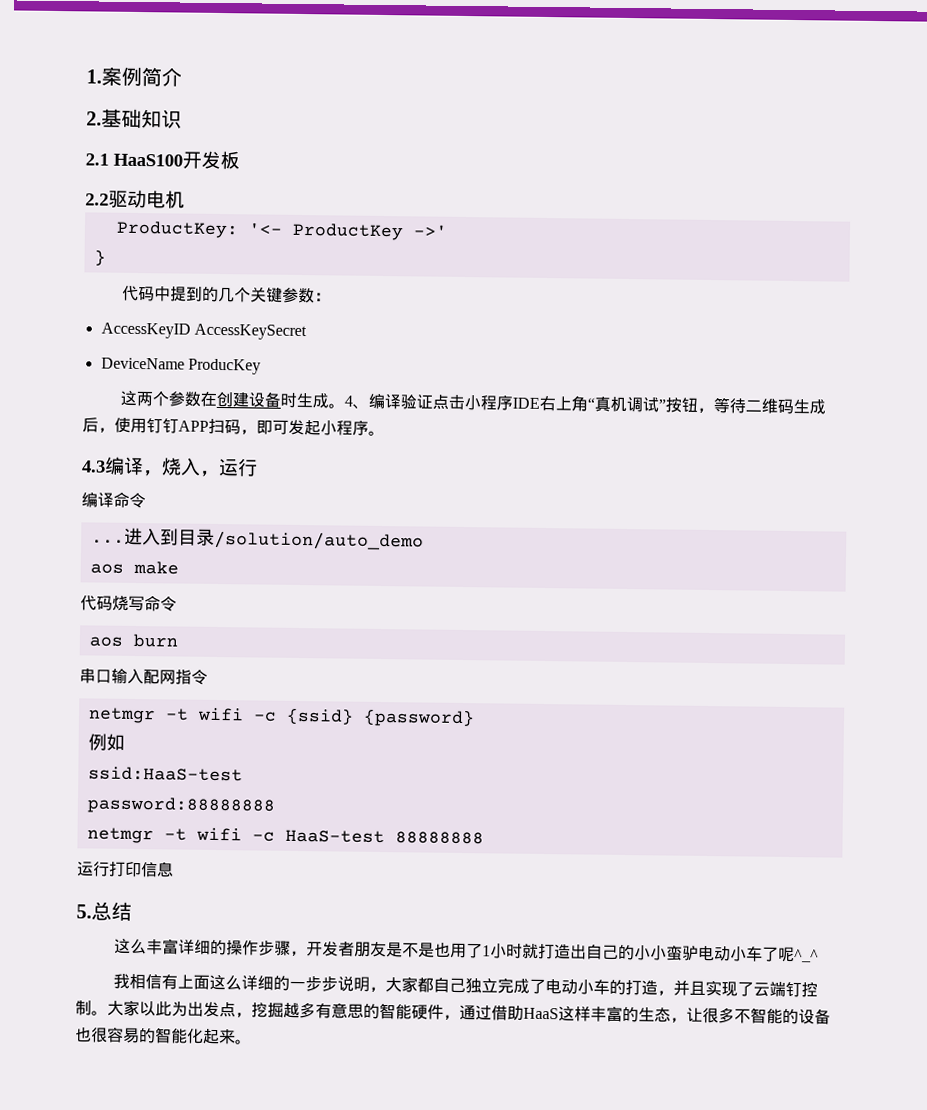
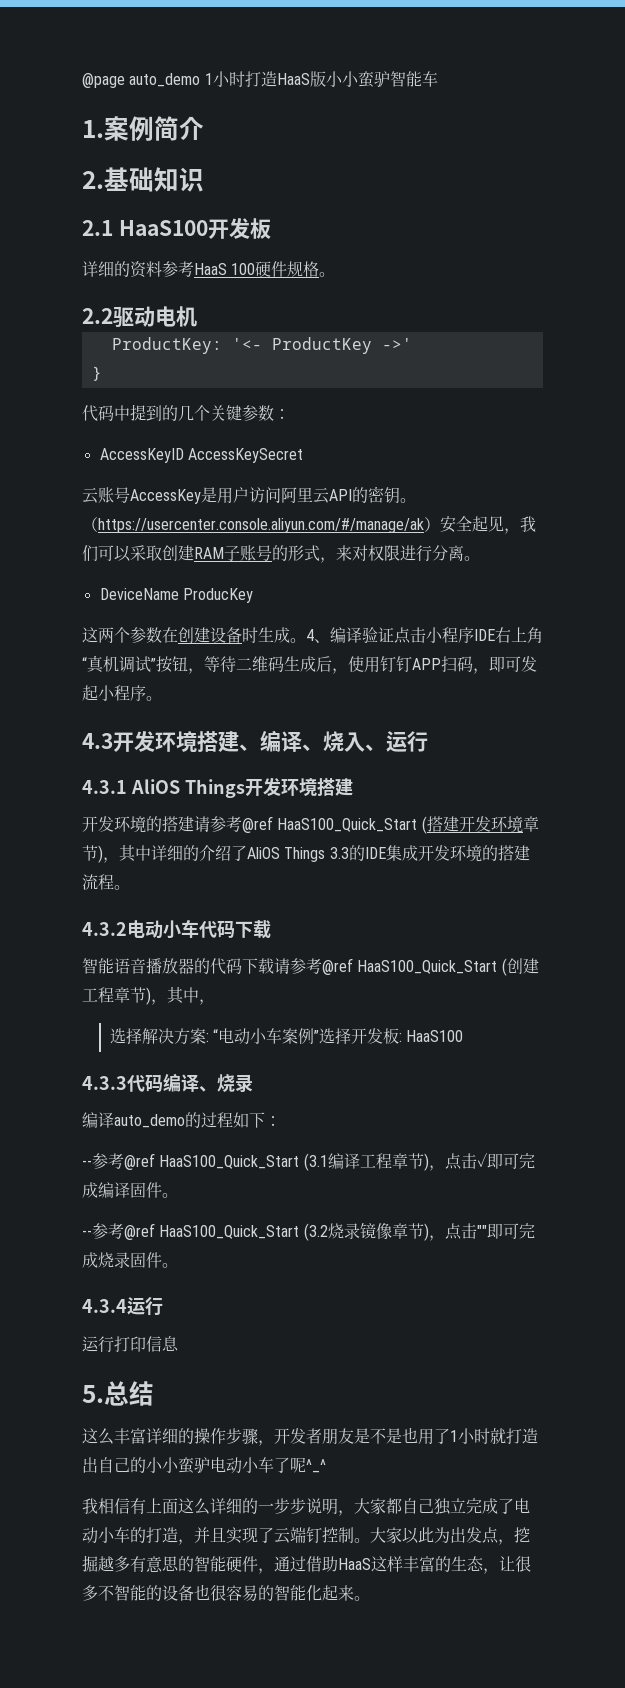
+ @page auto_demo 1小时打造HaaS版小小蛮驴智能车
+ 详细的资料参考HaaS 100硬件规格。
+ 云账号AccessKey是用户访问阿里云API的密钥。（https://usercenter.console.aliyun.com/#/manage/ak）安全起见，我们可以采取创建RAM子账号的形式，来对权限进行分离。
- 4.3编译，烧入，运行
- 编译命令
- ...进入到目录/solution/auto_demo
- aos make
- 代码烧写命令
- aos burn
- 串口输入配网指令
- netmgr -t wifi -c {ssid} {password}
- 例如
- ssid:HaaS-test
- password:88888888
- netmgr -t wifi -c HaaS-test 88888888
+ 4.3开发环境搭建、编译、烧入、运行
+ 4.3.1 AliOS Things开发环境搭建
+ 开发环境的搭建请参考@ref HaaS100_Quick_Start (搭建开发环境章节)，其中详细的介绍了AliOS Things 3.3的IDE集成开发环境的搭建流程。
+ 4.3.2电动小车代码下载
+ 智能语音播放器的代码下载请参考@ref HaaS100_Quick_Start (创建工程章节)，其中，
+ 选择解决方案: “电动小车案例”选择开发板: HaaS100
+ 4.3.3代码编译、烧录
+ 编译auto_demo的过程如下：
+ --参考@ref HaaS100_Quick_Start (3.1编译工程章节)，点击✓即可完成编译固件。
+ --参考@ref HaaS100_Quick_Start (3.2烧录镜像章节)，点击""即可完成烧录固件。
+ 4.3.4运行

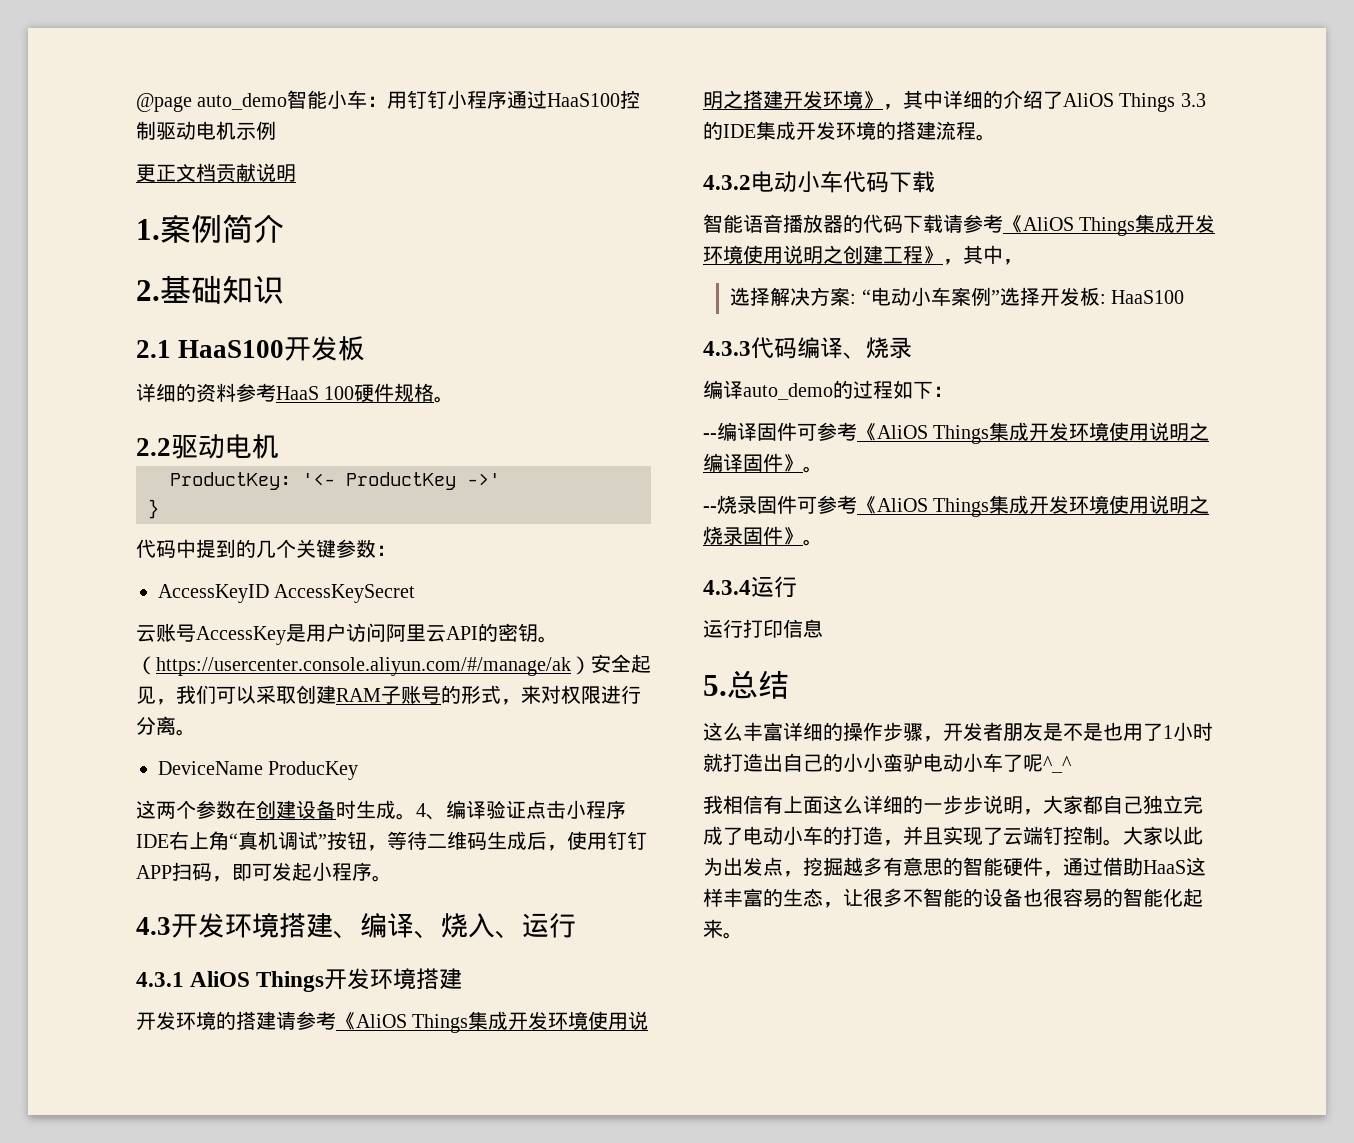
- @page auto_demo 1小时打造HaaS版小小蛮驴智能车
+ @page auto_demo智能小车：用钉钉小程序通过HaaS100控制驱动电机示例
+ 更正文档贡献说明
- 开发环境的搭建请参考@ref HaaS100_Quick_Start (搭建开发环境章节)，其中详细的介绍了AliOS Things 3.3的IDE集成开发环境的搭建流程。
+ 开发环境的搭建请参考《AliOS Things集成开发环境使用说明之搭建开发环境》，其中详细的介绍了AliOS Things 3.3的IDE集成开发环境的搭建流程。
- 智能语音播放器的代码下载请参考@ref HaaS100_Quick_Start (创建工程章节)，其中，
+ 智能语音播放器的代码下载请参考《AliOS Things集成开发环境使用说明之创建工程》，其中，
- --参考@ref HaaS100_Quick_Start (3.1编译工程章节)，点击✓即可完成编译固件。
- --参考@ref HaaS100_Quick_Start (3.2烧录镜像章节)，点击""即可完成烧录固件。
+ --编译固件可参考《AliOS Things集成开发环境使用说明之编译固件》。
+ --烧录固件可参考《AliOS Things集成开发环境使用说明之烧录固件》。

